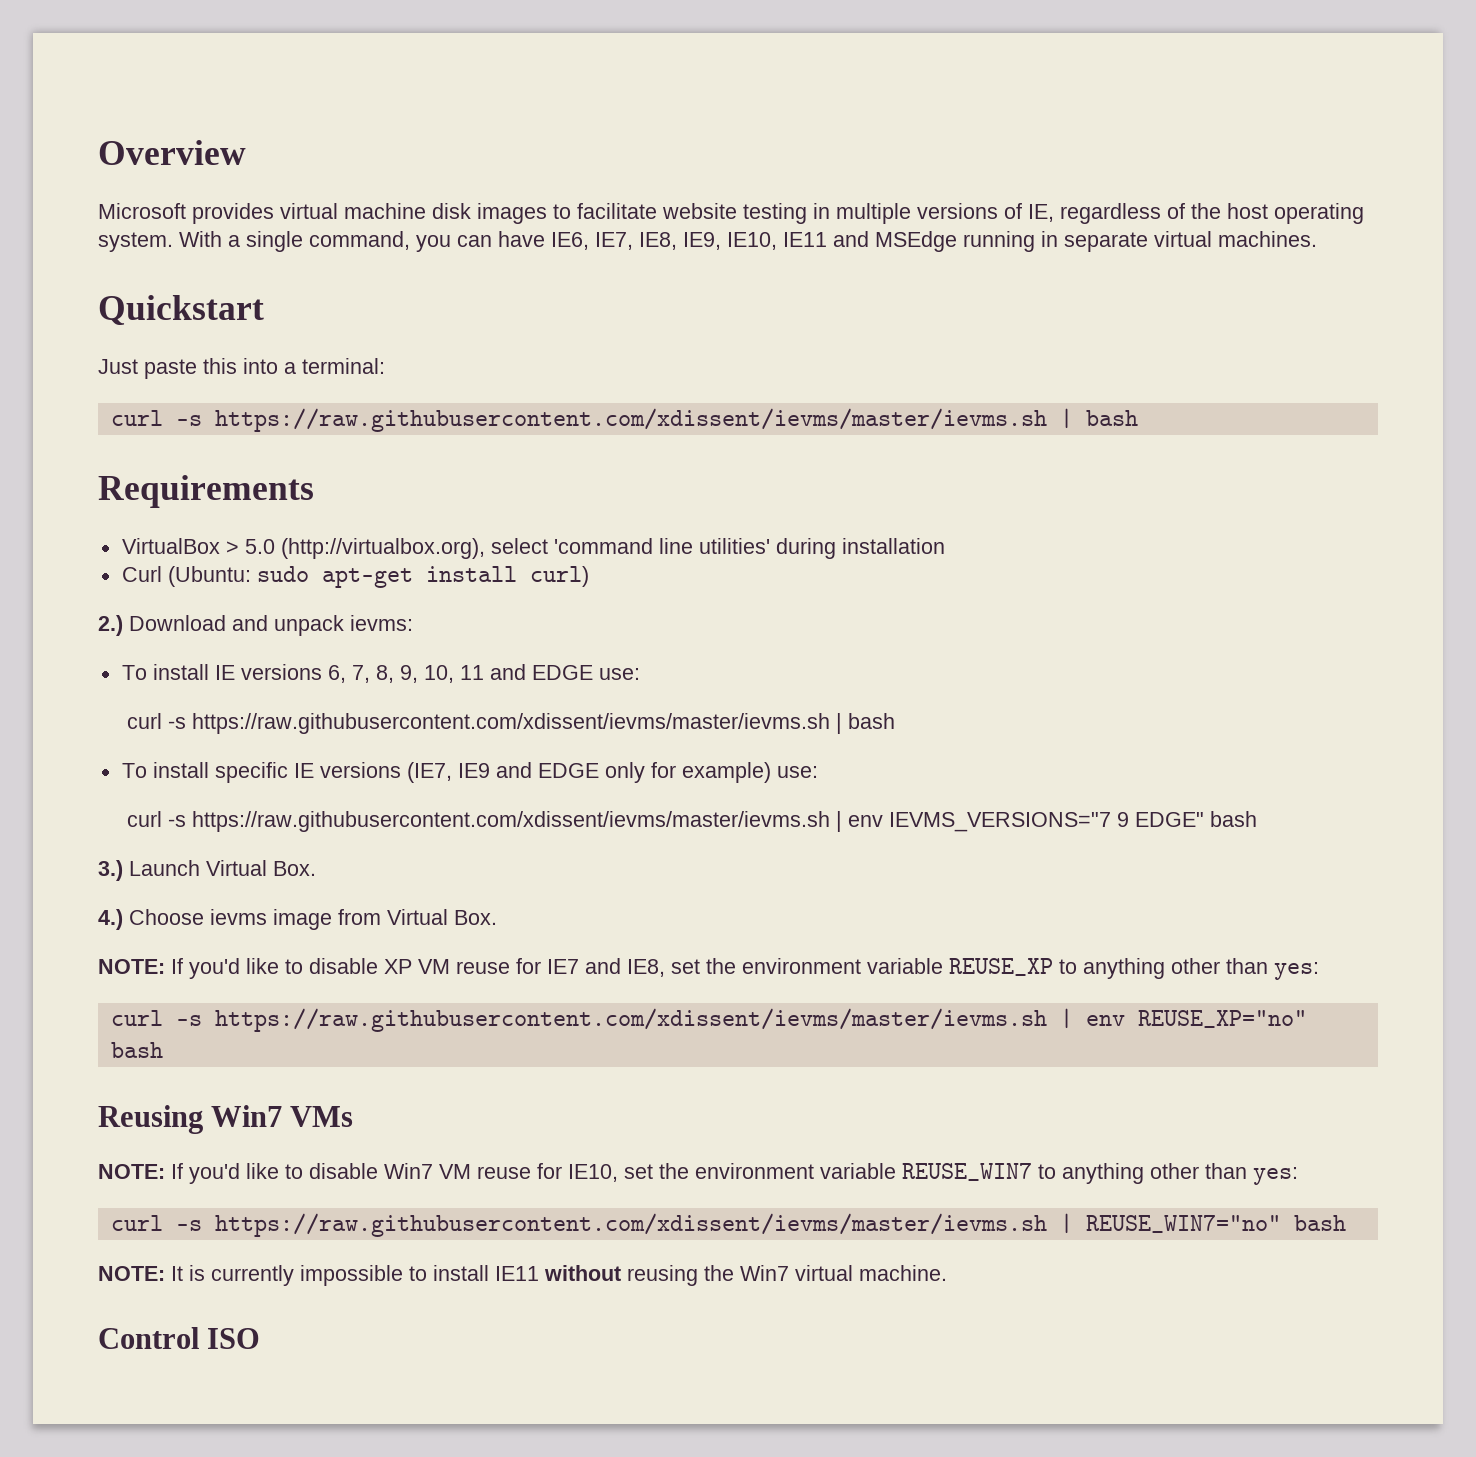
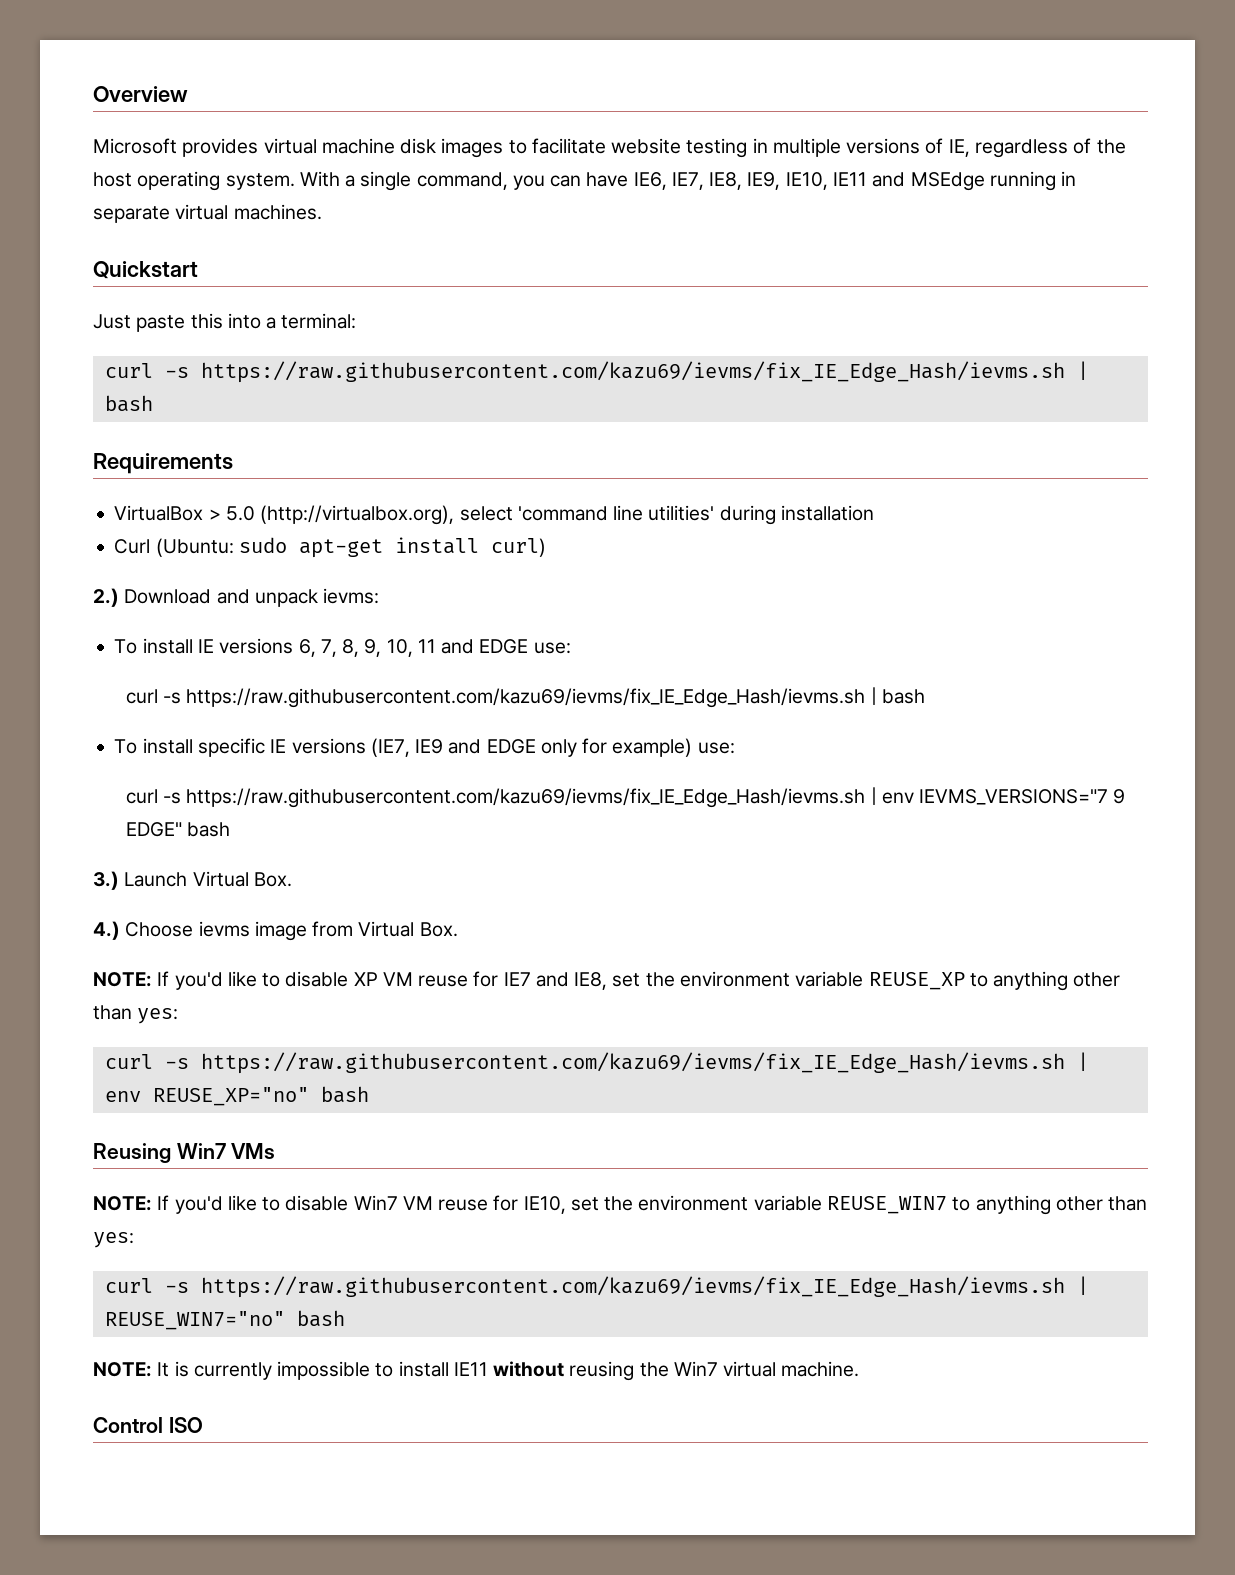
  Just paste this into a terminal:
- curl -s https://raw.githubusercontent.com/xdissent/ievms/master/ievms.sh | bash
+ curl -s https://raw.githubusercontent.com/kazu69/ievms/fix_IE_Edge_Hash/ievms.sh | bash
  To install IE versions 6, 7, 8, 9, 10, 11 and EDGE use:
- curl -s https://raw.githubusercontent.com/xdissent/ievms/master/ievms.sh | bash
+ curl -s https://raw.githubusercontent.com/kazu69/ievms/fix_IE_Edge_Hash/ievms.sh | bash
- curl -s https://raw.githubusercontent.com/xdissent/ievms/master/ievms.sh | env IEVMS_VERSIONS="7 9 EDGE" bash
+ curl -s https://raw.githubusercontent.com/kazu69/ievms/fix_IE_Edge_Hash/ievms.sh | env IEVMS_VERSIONS="7 9 EDGE" bash
- curl -s https://raw.githubusercontent.com/xdissent/ievms/master/ievms.sh | env REUSE_XP="no" bash
+ curl -s https://raw.githubusercontent.com/kazu69/ievms/fix_IE_Edge_Hash/ievms.sh | env REUSE_XP="no" bash
- curl -s https://raw.githubusercontent.com/xdissent/ievms/master/ievms.sh | REUSE_WIN7="no" bash
+ curl -s https://raw.githubusercontent.com/kazu69/ievms/fix_IE_Edge_Hash/ievms.sh | REUSE_WIN7="no" bash

